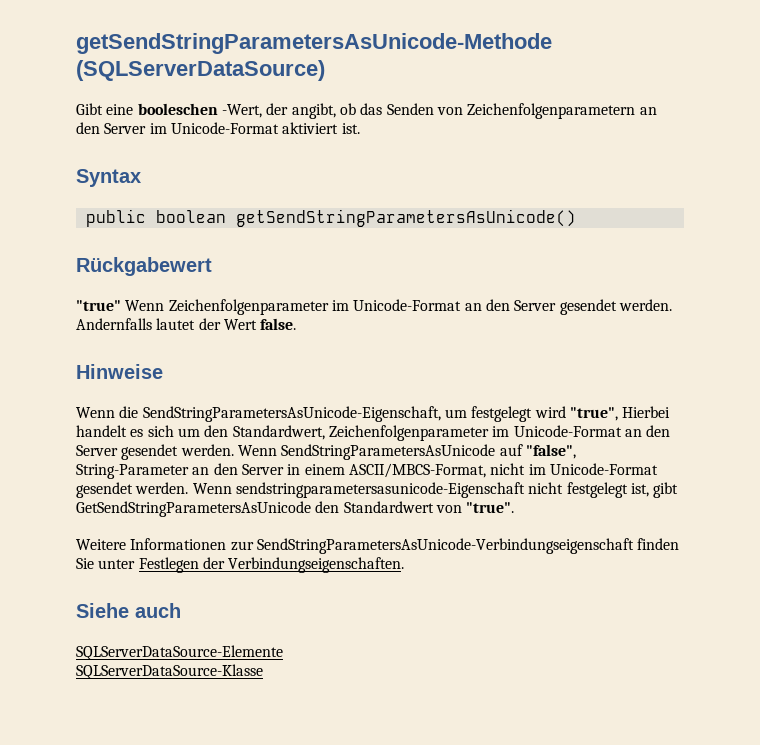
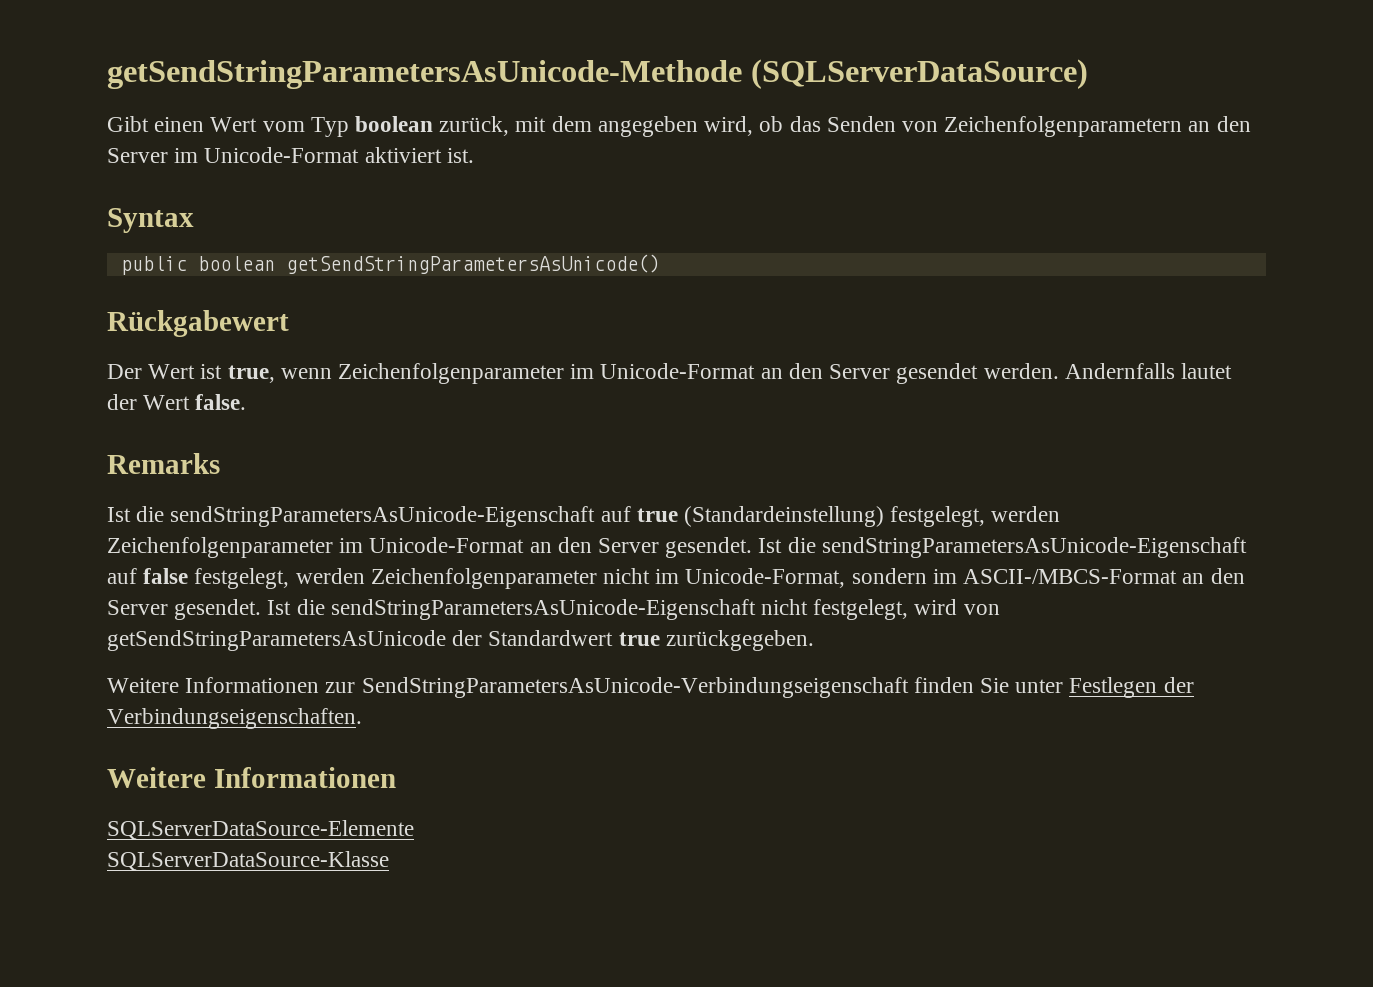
- Gibt eine booleschen -Wert, der angibt, ob das Senden von Zeichenfolgenparametern an den Server im Unicode-Format aktiviert ist.
+ Gibt einen Wert vom Typ boolean zurück, mit dem angegeben wird, ob das Senden von Zeichenfolgenparametern an den Server im Unicode-Format aktiviert ist.
- "true" Wenn Zeichenfolgenparameter im Unicode-Format an den Server gesendet werden.
+ Der Wert ist true, wenn Zeichenfolgenparameter im Unicode-Format an den Server gesendet werden.
- Hinweise
- Wenn die SendStringParametersAsUnicode-Eigenschaft, um festgelegt wird "true", Hierbei handelt es sich um den Standardwert, Zeichenfolgenparameter im Unicode-Format an den Server gesendet werden. Wenn SendStringParametersAsUnicode auf "false", String-Parameter an den Server in einem ASCII/MBCS-Format, nicht im Unicode-Format gesendet werden. Wenn sendstringparametersasunicode-Eigenschaft nicht festgelegt ist, gibt GetSendStringParametersAsUnicode den Standardwert von "true".
+ Remarks
+ Ist die sendStringParametersAsUnicode-Eigenschaft auf true (Standardeinstellung) festgelegt, werden Zeichenfolgenparameter im Unicode-Format an den Server gesendet. Ist die sendStringParametersAsUnicode-Eigenschaft auf false festgelegt, werden Zeichenfolgenparameter nicht im Unicode-Format, sondern im ASCII-/MBCS-Format an den Server gesendet. Ist die sendStringParametersAsUnicode-Eigenschaft nicht festgelegt, wird von getSendStringParametersAsUnicode der Standardwert true zurückgegeben.
  Weitere Informationen zur SendStringParametersAsUnicode-Verbindungseigenschaft finden Sie unter Festlegen der Verbindungseigenschaften.
- Siehe auch
+ Weitere Informationen

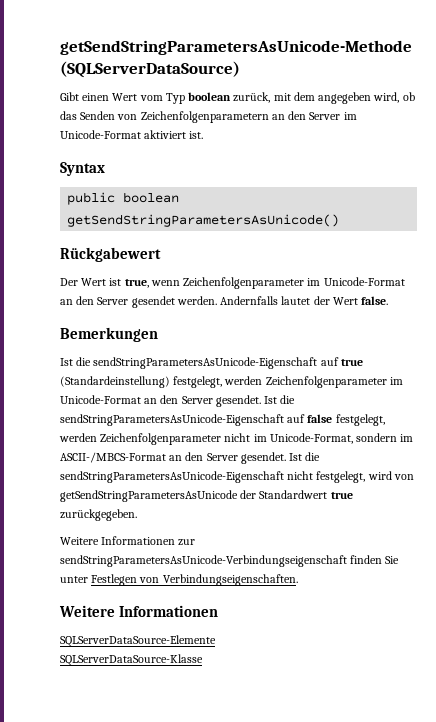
- Remarks
+ Bemerkungen
- Weitere Informationen zur SendStringParametersAsUnicode-Verbindungseigenschaft finden Sie unter Festlegen der Verbindungseigenschaften.
+ Weitere Informationen zur sendStringParametersAsUnicode-Verbindungseigenschaft finden Sie unter Festlegen von Verbindungseigenschaften.

